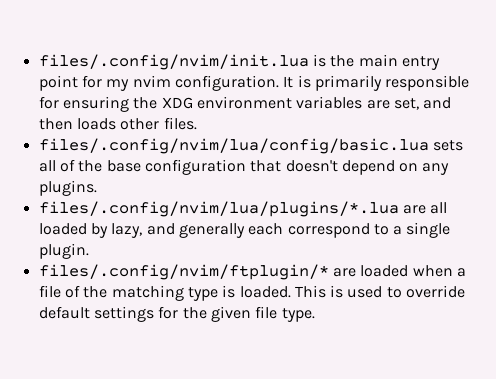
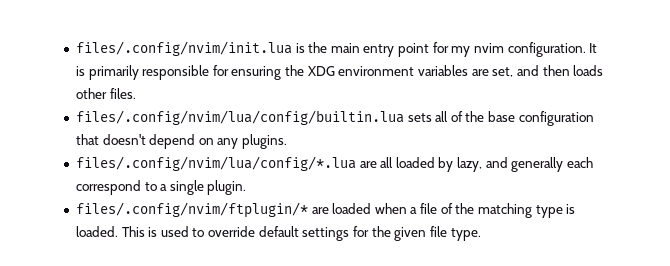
- files/.config/nvim/lua/config/basic.lua sets all of the base configuration that doesn't depend on any plugins.
+ files/.config/nvim/lua/config/builtin.lua sets all of the base configuration that doesn't depend on any plugins.
- files/.config/nvim/lua/plugins/*.lua are all loaded by lazy, and generally each correspond to a single plugin.
+ files/.config/nvim/lua/config/*.lua are all loaded by lazy, and generally each correspond to a single plugin.

